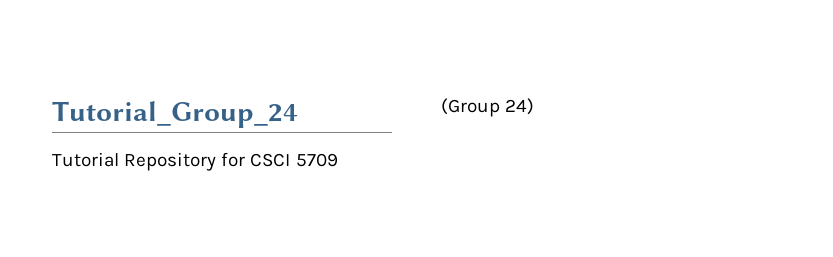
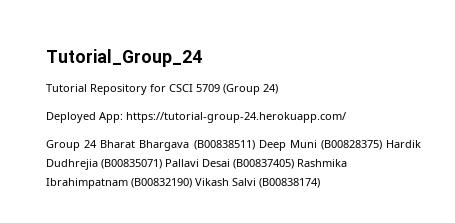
+ Deployed App: https://tutorial-group-24.herokuapp.com/
+ Group 24 Bharat Bhargava (B00838511) Deep Muni (B00828375) Hardik Dudhrejia (B00835071) Pallavi Desai (B00837405) Rashmika Ibrahimpatnam (B00832190) Vikash Salvi (B00838174)

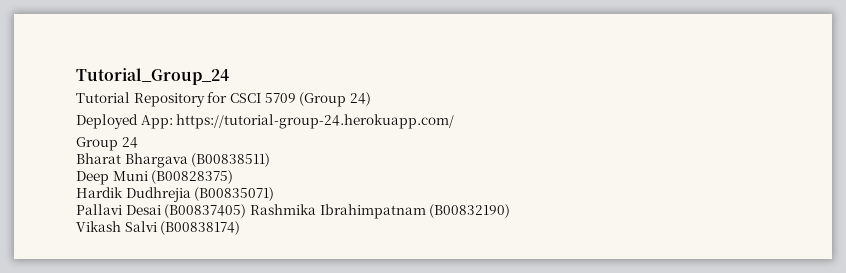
- Group 24 Bharat Bhargava (B00838511) Deep Muni (B00828375) Hardik Dudhrejia (B00835071) Pallavi Desai (B00837405) Rashmika Ibrahimpatnam (B00832190) Vikash Salvi (B00838174)
+ Group 24
+ Bharat Bhargava (B00838511)
+ Deep Muni (B00828375)
+ Hardik Dudhrejia (B00835071)
+ Pallavi Desai (B00837405) Rashmika Ibrahimpatnam (B00832190)
+ Vikash Salvi (B00838174)

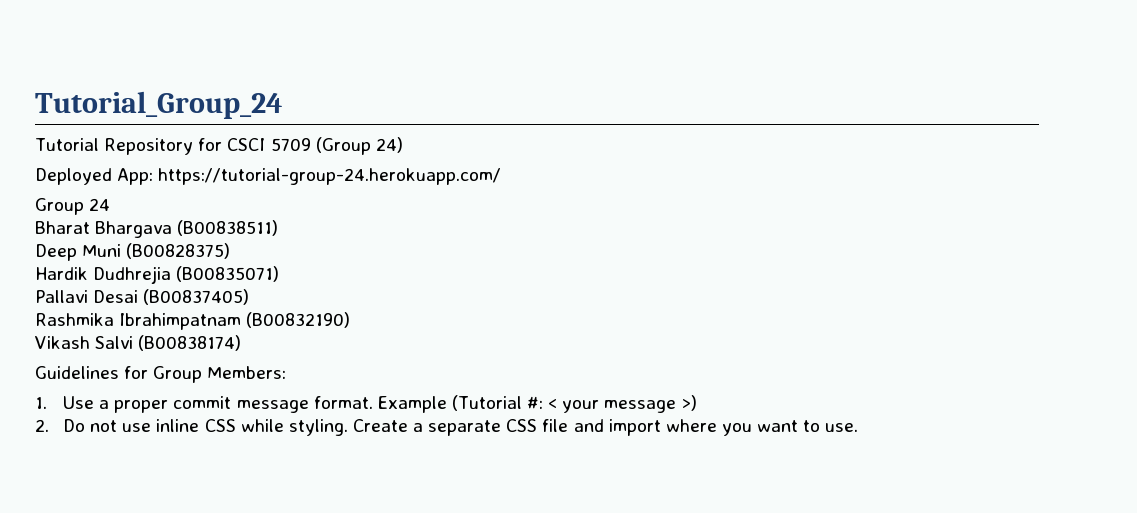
- Pallavi Desai (B00837405) Rashmika Ibrahimpatnam (B00832190)
+ Pallavi Desai (B00837405)
+ Rashmika Ibrahimpatnam (B00832190)
+ Guidelines for Group Members:
+ 1. Use a proper commit message format. Example (Tutorial #: < your message >)
+ 2. Do not use inline CSS while styling. Create a separate CSS file and import where you want to use.

